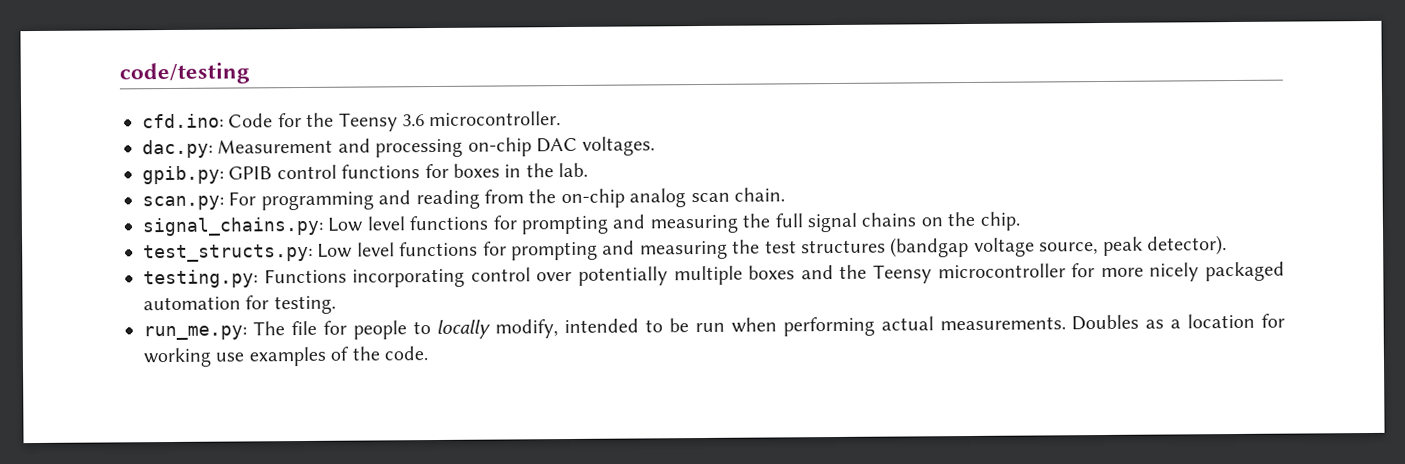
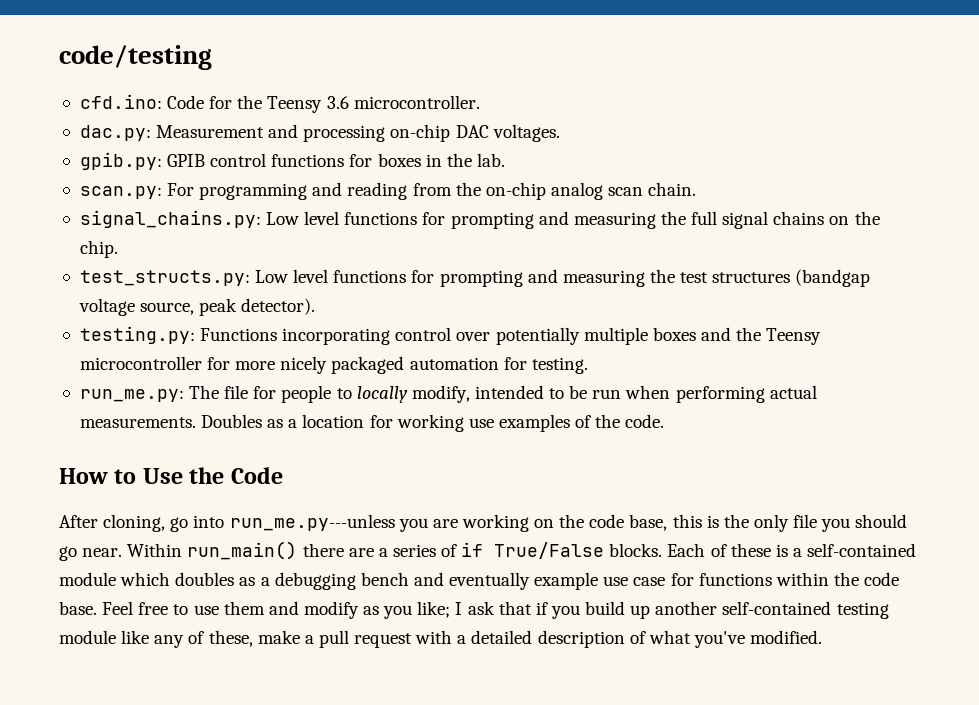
+ How to Use the Code
+ After cloning, go into run_me.py---unless you are working on the code base, this is the only file you should go near. Within run_main() there are a series of if True/False blocks. Each of these is a self-contained module which doubles as a debugging bench and eventually example use case for functions within the code base. Feel free to use them and modify as you like; I ask that if you build up another self-contained testing module like any of these, make a pull request with a detailed description of what you've modified.

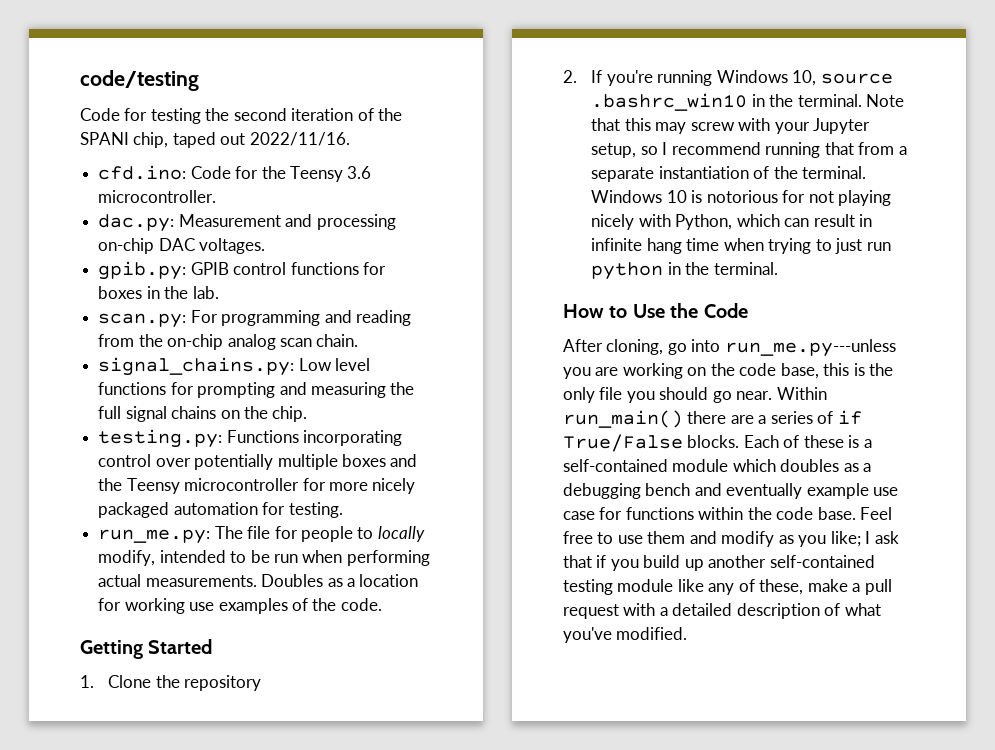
+ Code for testing the second iteration of the SPANI chip, taped out 2022/11/16.
- test_structs.py: Low level functions for prompting and measuring the test structures (bandgap voltage source, peak detector).
+ Getting Started
+ 1. Clone the repository
+ 2. If you're running Windows 10, source .bashrc_win10 in the terminal. Note that this may screw with your Jupyter setup, so I recommend running that from a separate instantiation of the terminal. Windows 10 is notorious for not playing nicely with Python, which can result in infinite hang time when trying to just run python in the terminal.

